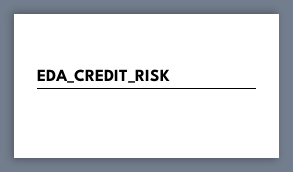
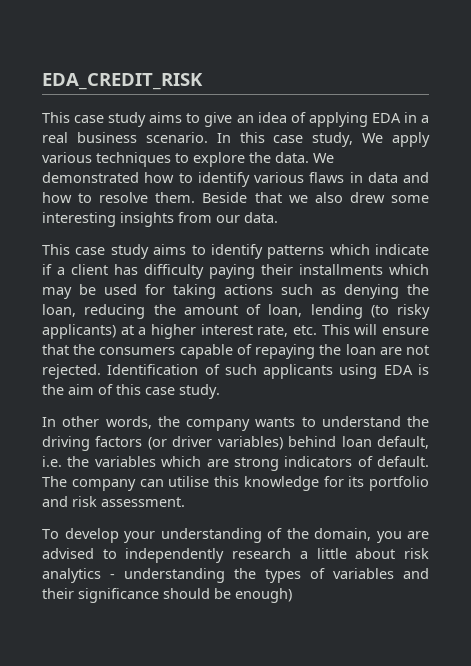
+ This case study aims to give an idea of applying EDA in a real business scenario. In this case study, We apply various techniques to explore the data. We demonstrated how to identify various flaws in data and how to resolve them. Beside that we also drew some interesting insights from our data.
+ This case study aims to identify patterns which indicate if a client has difficulty paying their installments which may be used for taking actions such as denying the loan, reducing the amount of loan, lending (to risky applicants) at a higher interest rate, etc. This will ensure that the consumers capable of repaying the loan are not rejected. Identification of such applicants using EDA is the aim of this case study.
+ In other words, the company wants to understand the driving factors (or driver variables) behind loan default, i.e. the variables which are strong indicators of default. The company can utilise this knowledge for its portfolio and risk assessment.
+ To develop your understanding of the domain, you are advised to independently research a little about risk analytics - understanding the types of variables and their significance should be enough)

